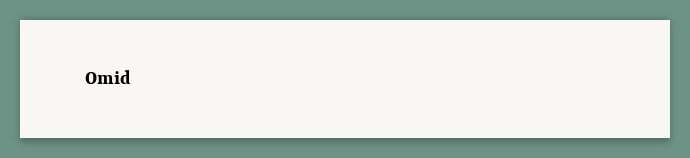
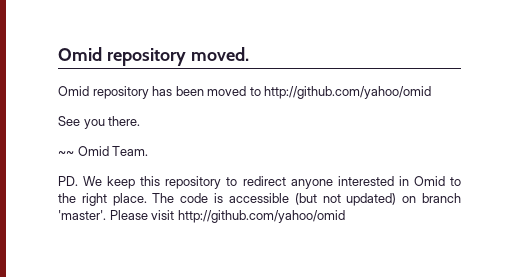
- Omid
+ Omid repository moved.
+ Omid repository has been moved to http://github.com/yahoo/omid
+ See you there.
+ ~~ Omid Team.
+ PD. We keep this repository to redirect anyone interested in Omid to the right place. The code is accessible (but not updated) on branch 'master'. Please visit http://github.com/yahoo/omid

